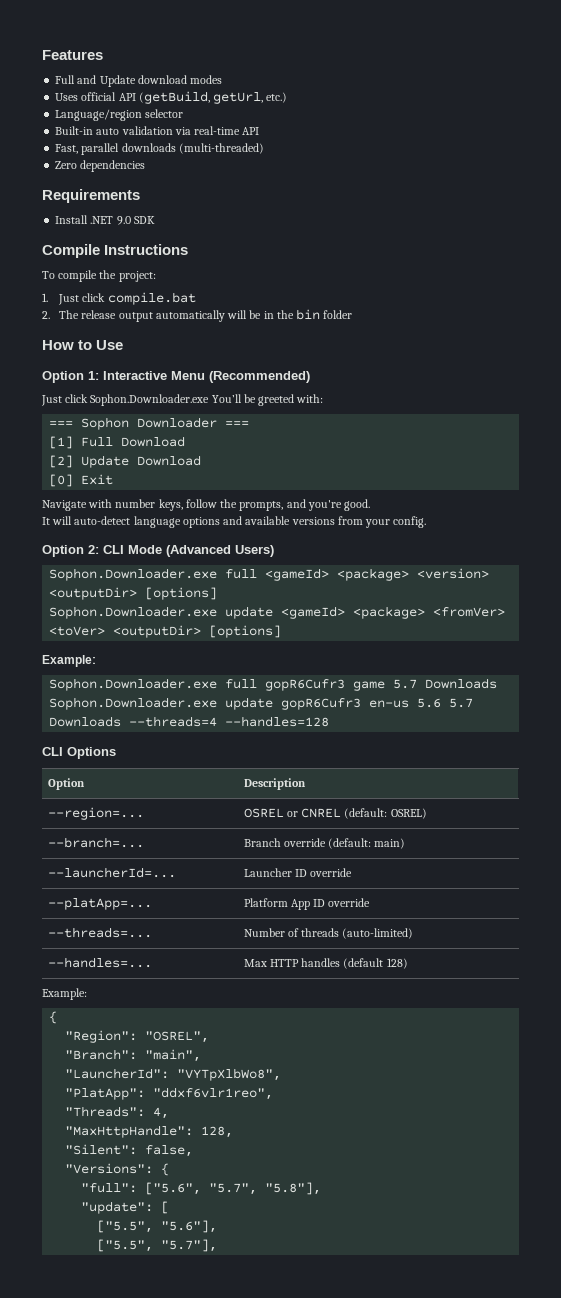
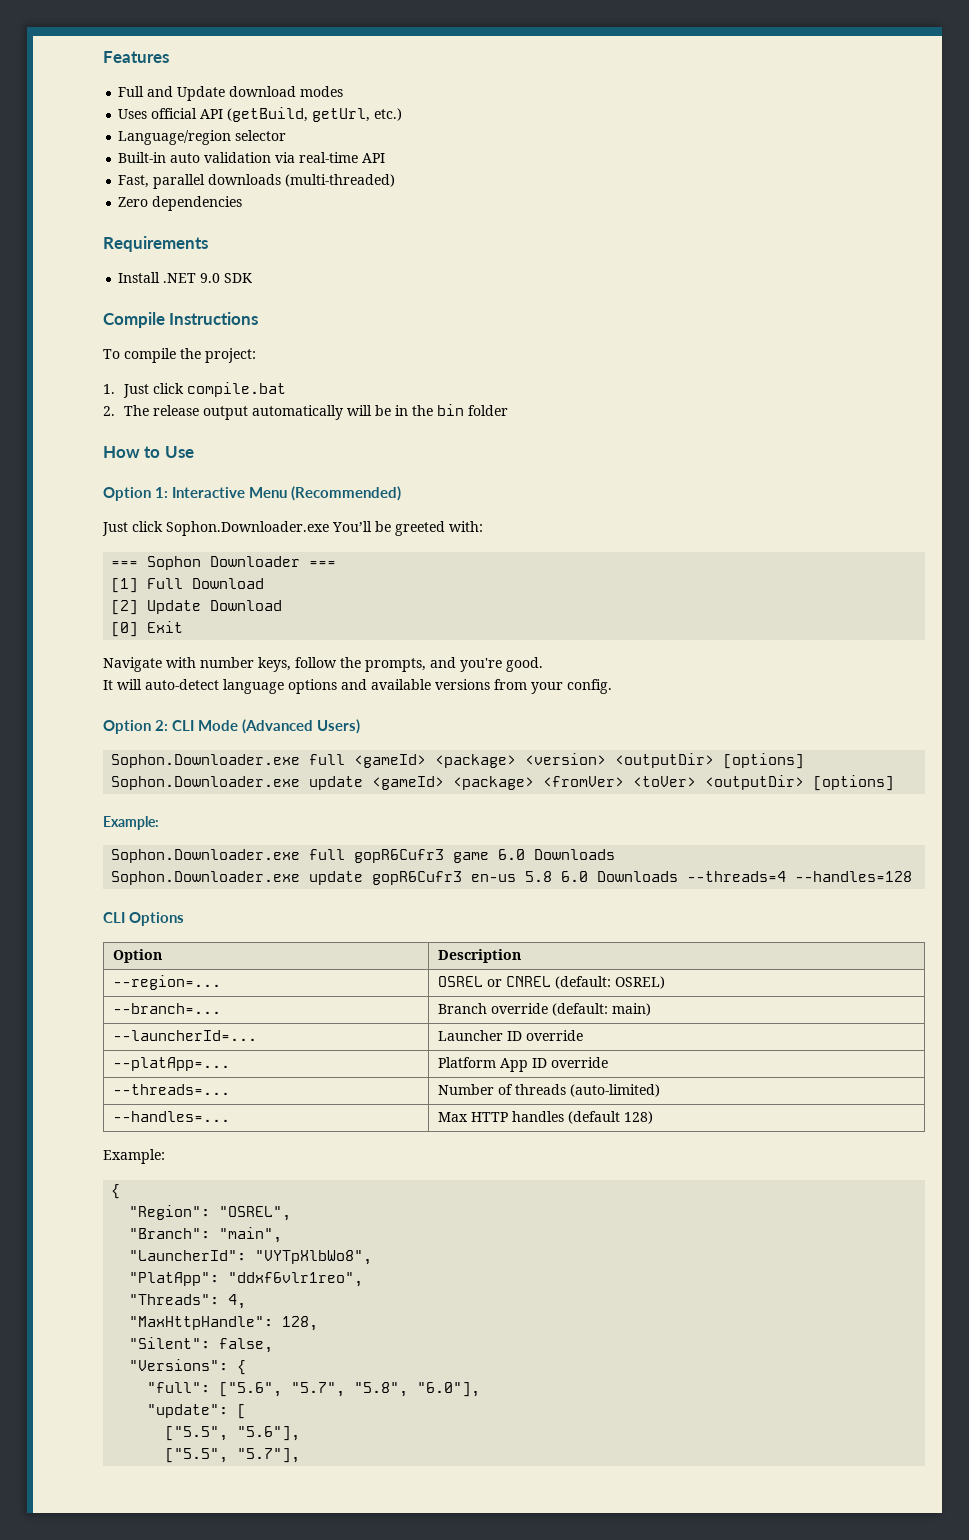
- Sophon.Downloader.exe full gopR6Cufr3 game 5.7 Downloads
+ Sophon.Downloader.exe full gopR6Cufr3 game 6.0 Downloads
- Sophon.Downloader.exe update gopR6Cufr3 en-us 5.6 5.7 Downloads --threads=4 --handles=128
+ Sophon.Downloader.exe update gopR6Cufr3 en-us 5.8 6.0 Downloads --threads=4 --handles=128
- "full": ["5.6", "5.7", "5.8"],
+ "full": ["5.6", "5.7", "5.8", "6.0"],

